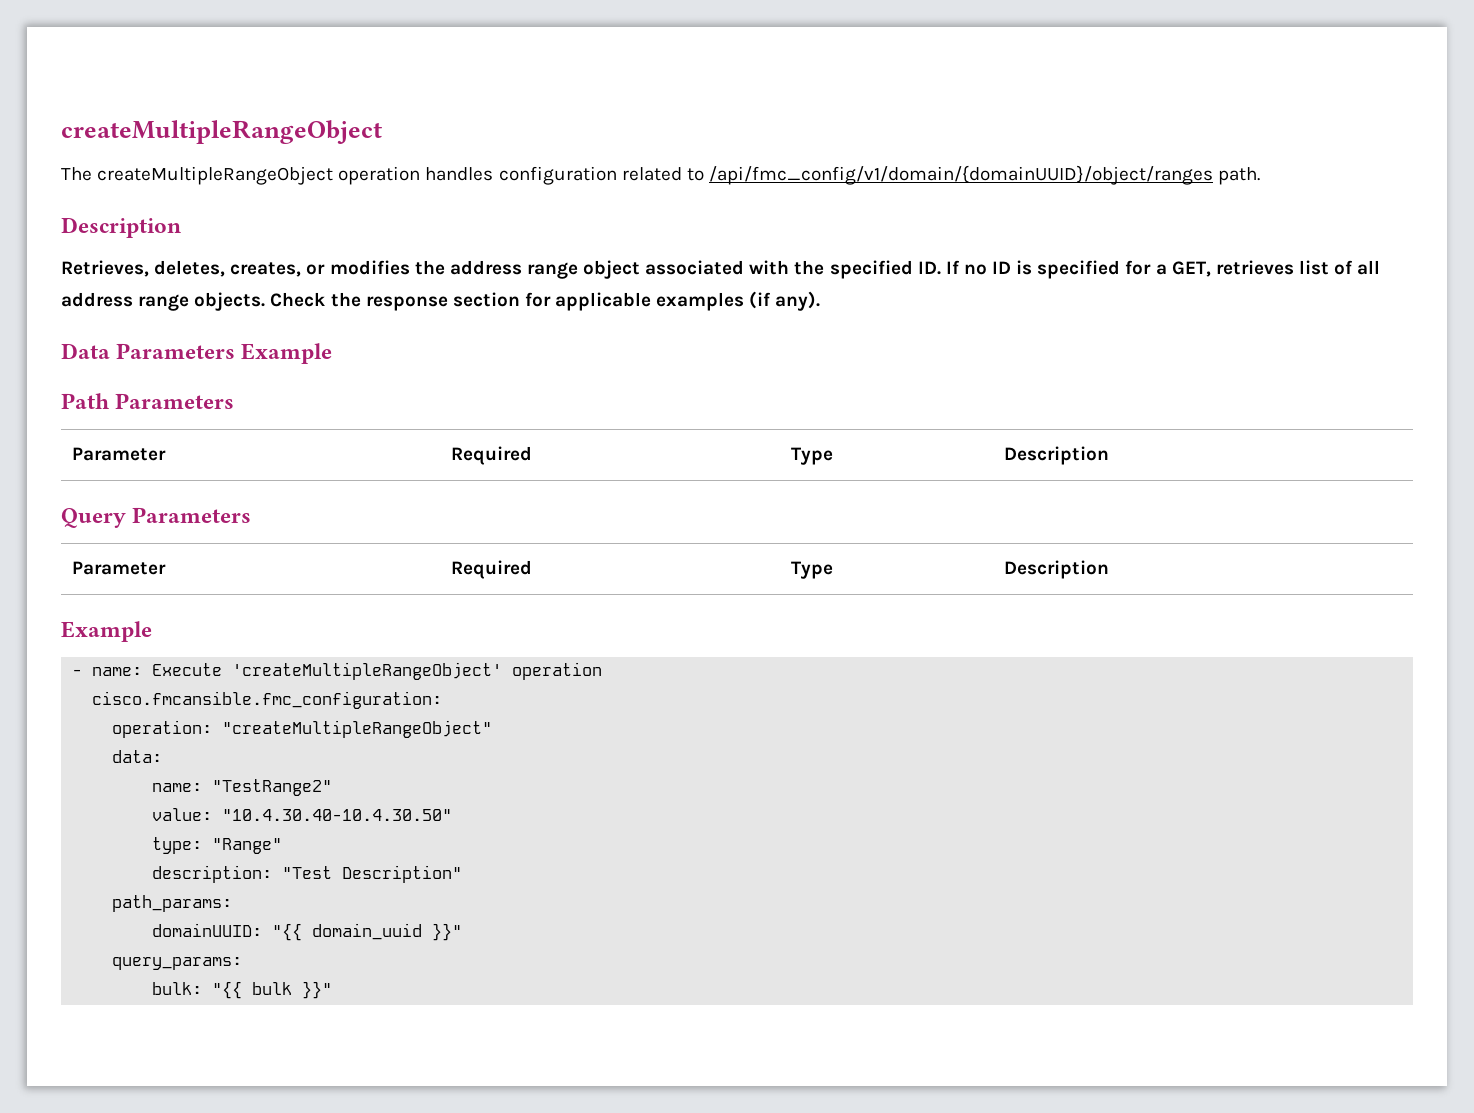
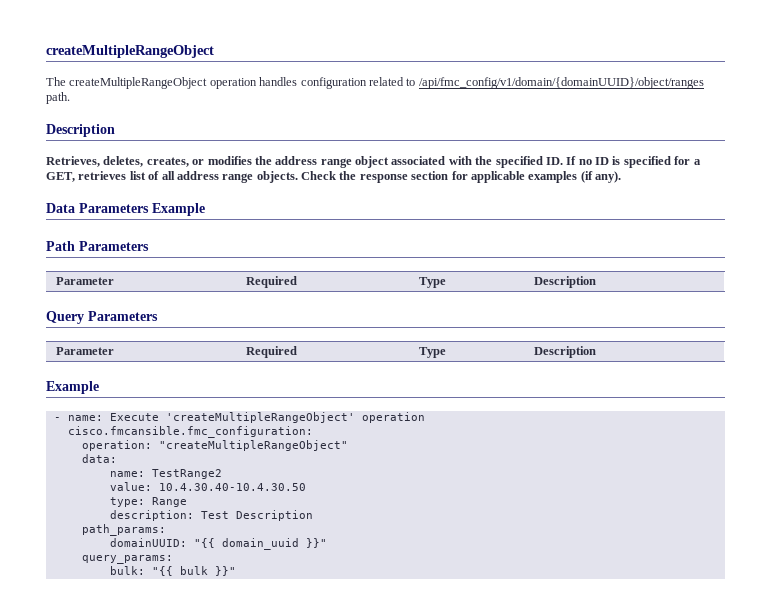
- name: "TestRange2"
+ name: TestRange2
- value: "10.4.30.40-10.4.30.50"
+ value: 10.4.30.40-10.4.30.50
- type: "Range"
+ type: Range
- description: "Test Description"
+ description: Test Description

